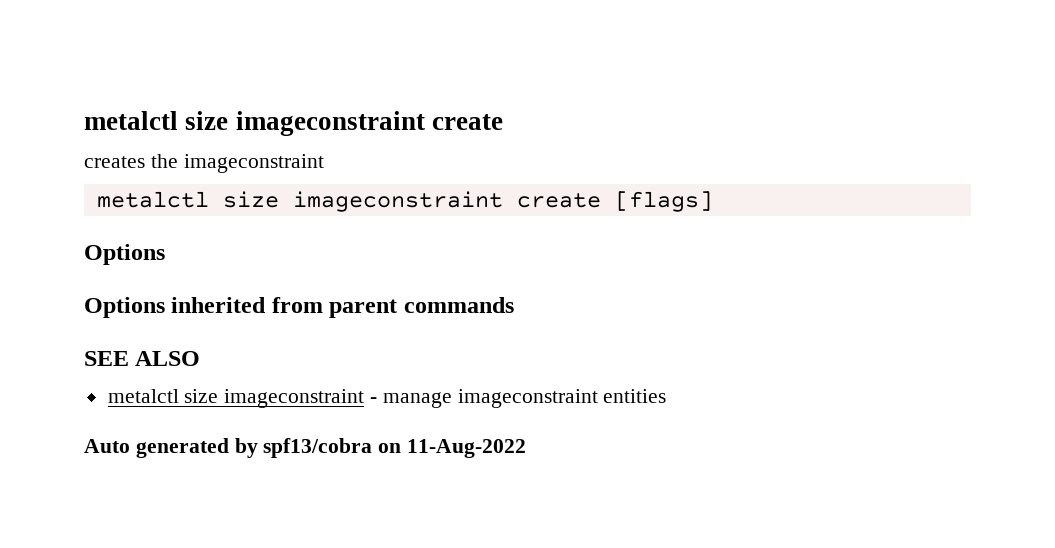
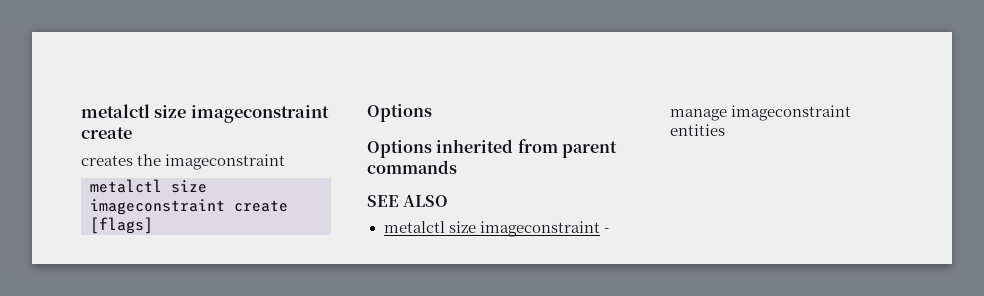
- Auto generated by spf13/cobra on 11-Aug-2022

